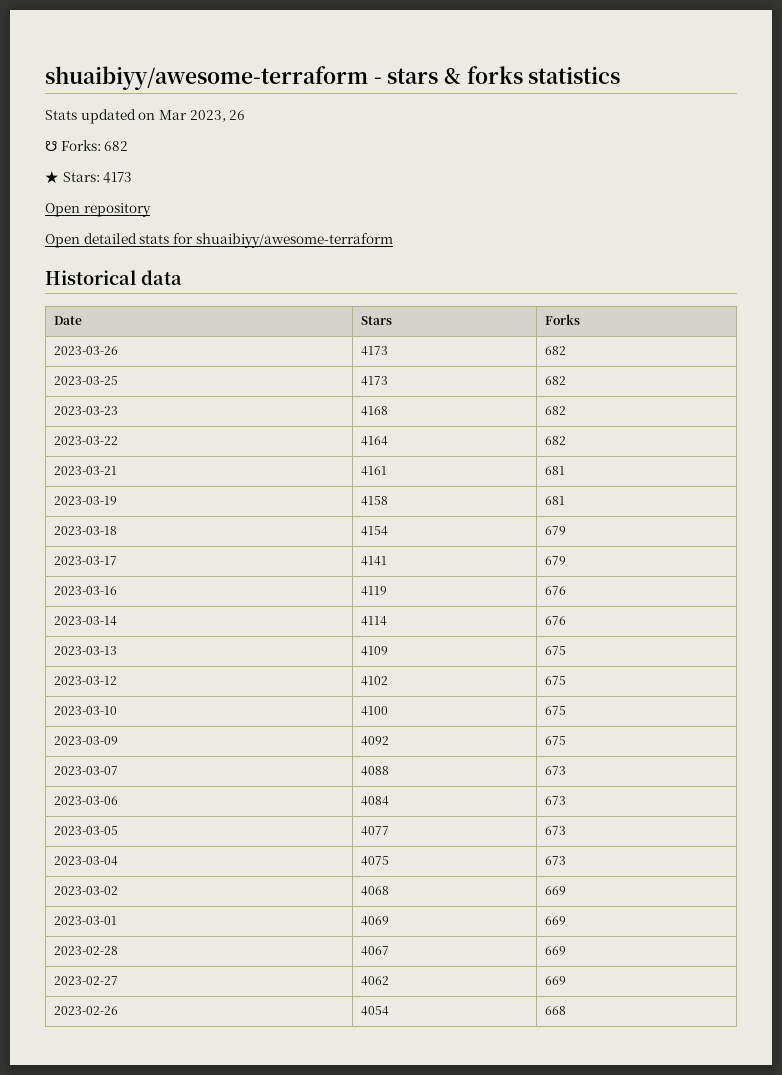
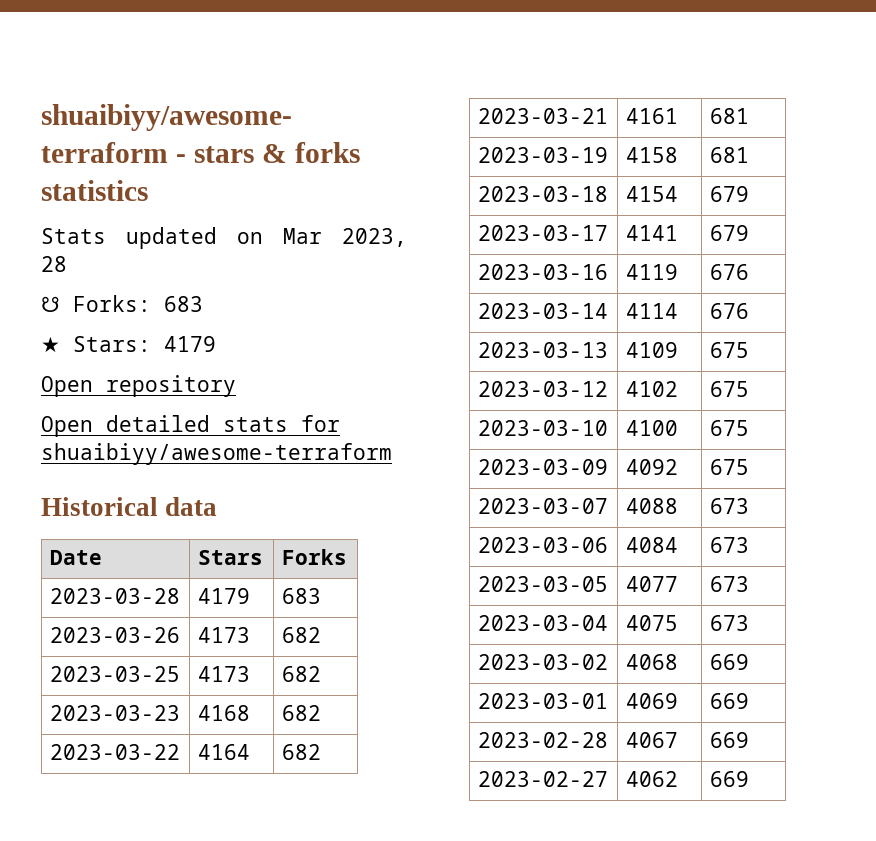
- Stats updated on Mar 2023, 26
+ Stats updated on Mar 2023, 28
- ☋ Forks: 682
+ ☋ Forks: 683
- ★ Stars: 4173
+ ★ Stars: 4179
+ 2023-03-28 | 4179 | 683
- 2023-02-26 | 4054 | 668

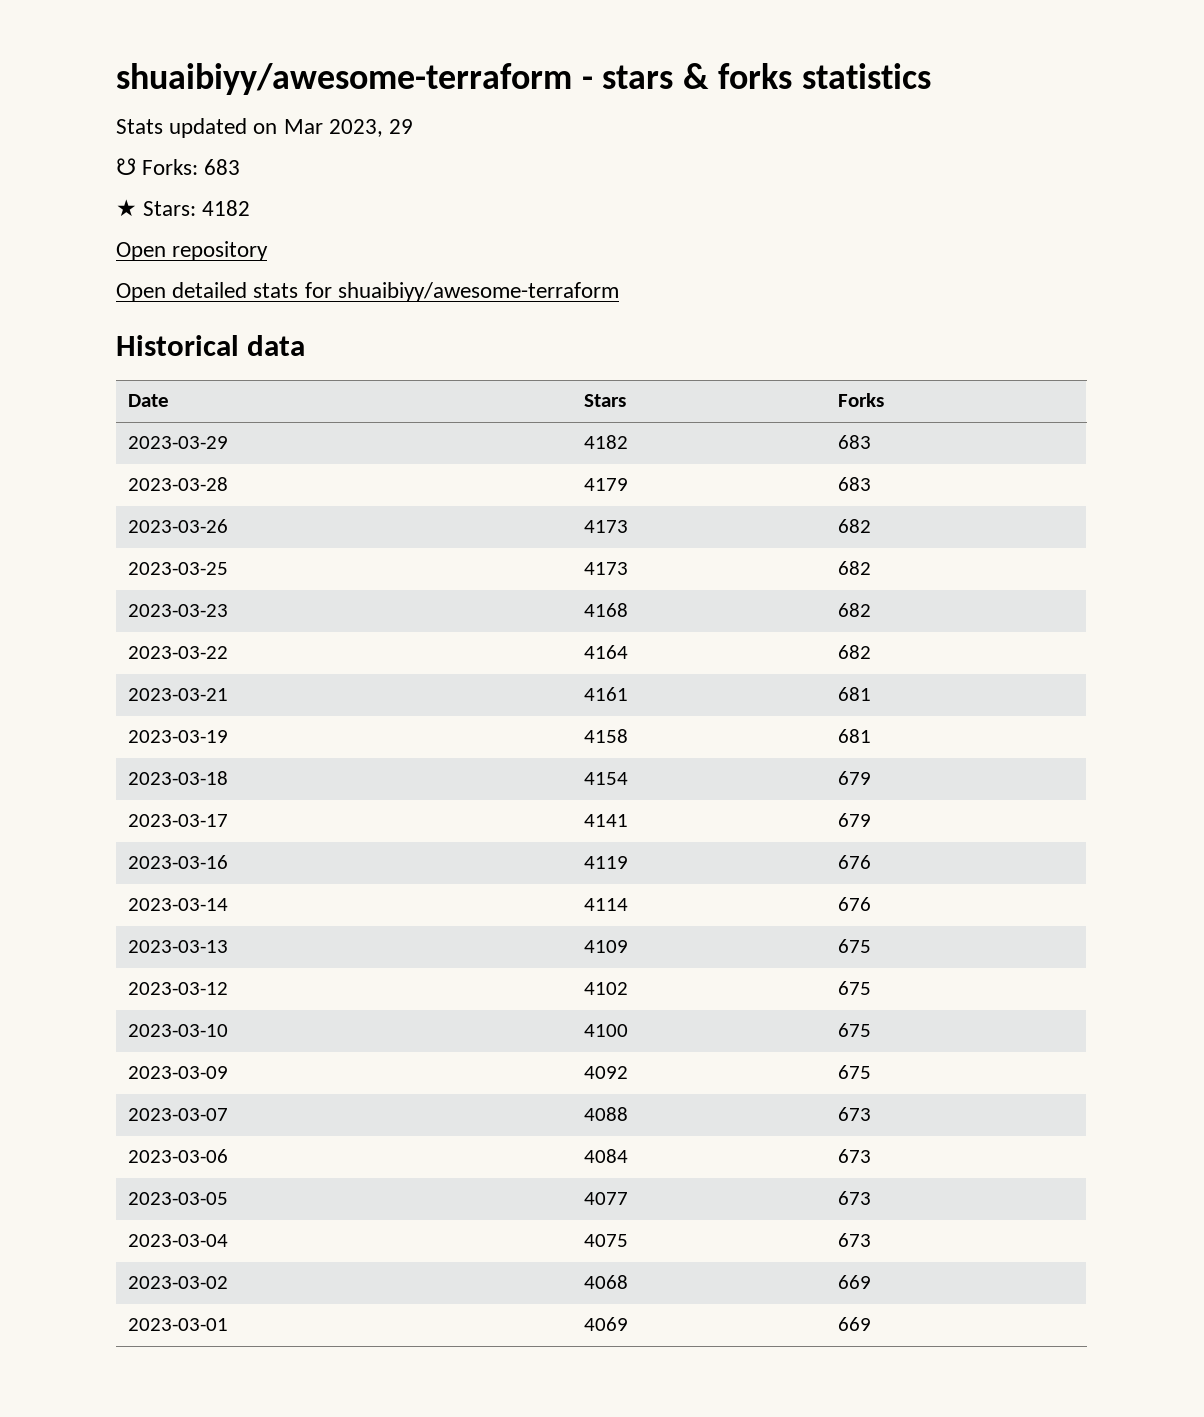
- Stats updated on Mar 2023, 28
+ Stats updated on Mar 2023, 29
- ★ Stars: 4179
+ ★ Stars: 4182
+ 2023-03-29 | 4182 | 683
- 2023-02-28 | 4067 | 669
- 2023-02-27 | 4062 | 669

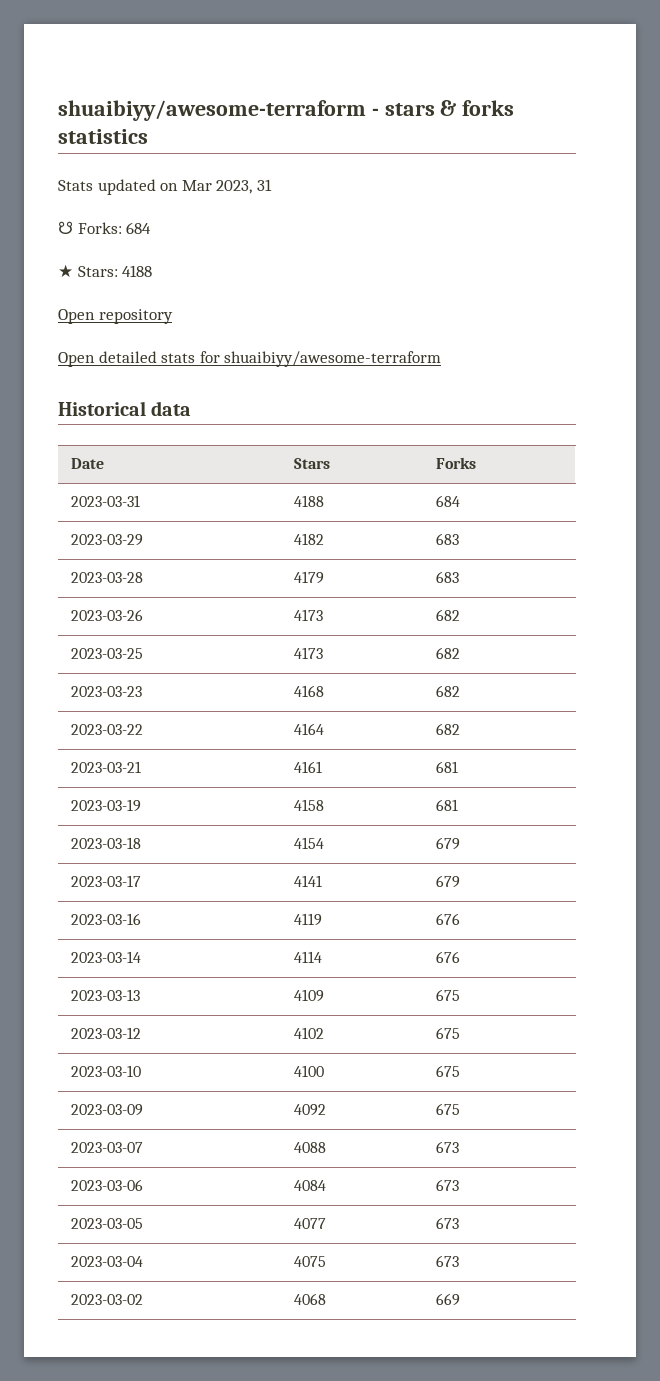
- Stats updated on Mar 2023, 29
+ Stats updated on Mar 2023, 31
- ☋ Forks: 683
+ ☋ Forks: 684
- ★ Stars: 4182
+ ★ Stars: 4188
+ 2023-03-31 | 4188 | 684
- 2023-03-01 | 4069 | 669

